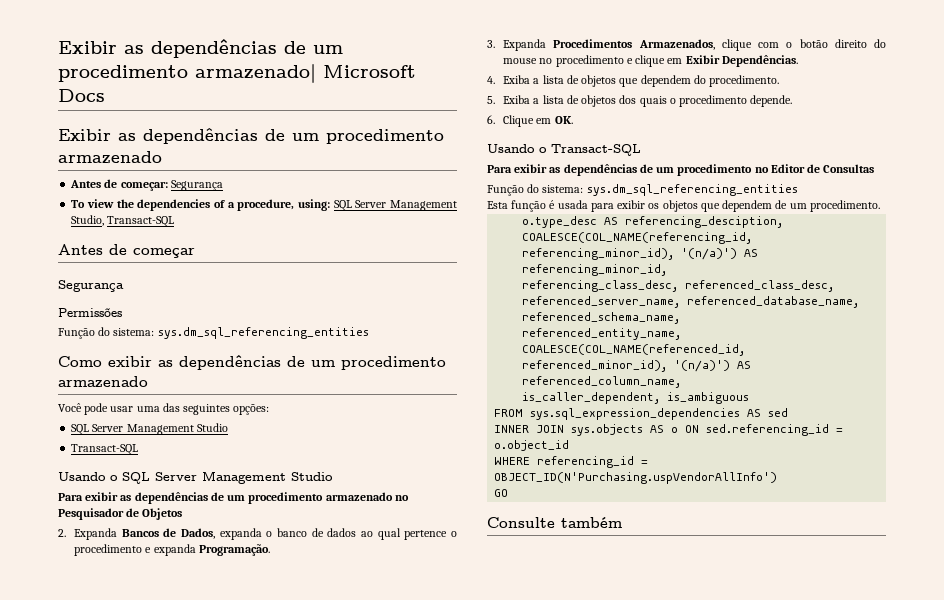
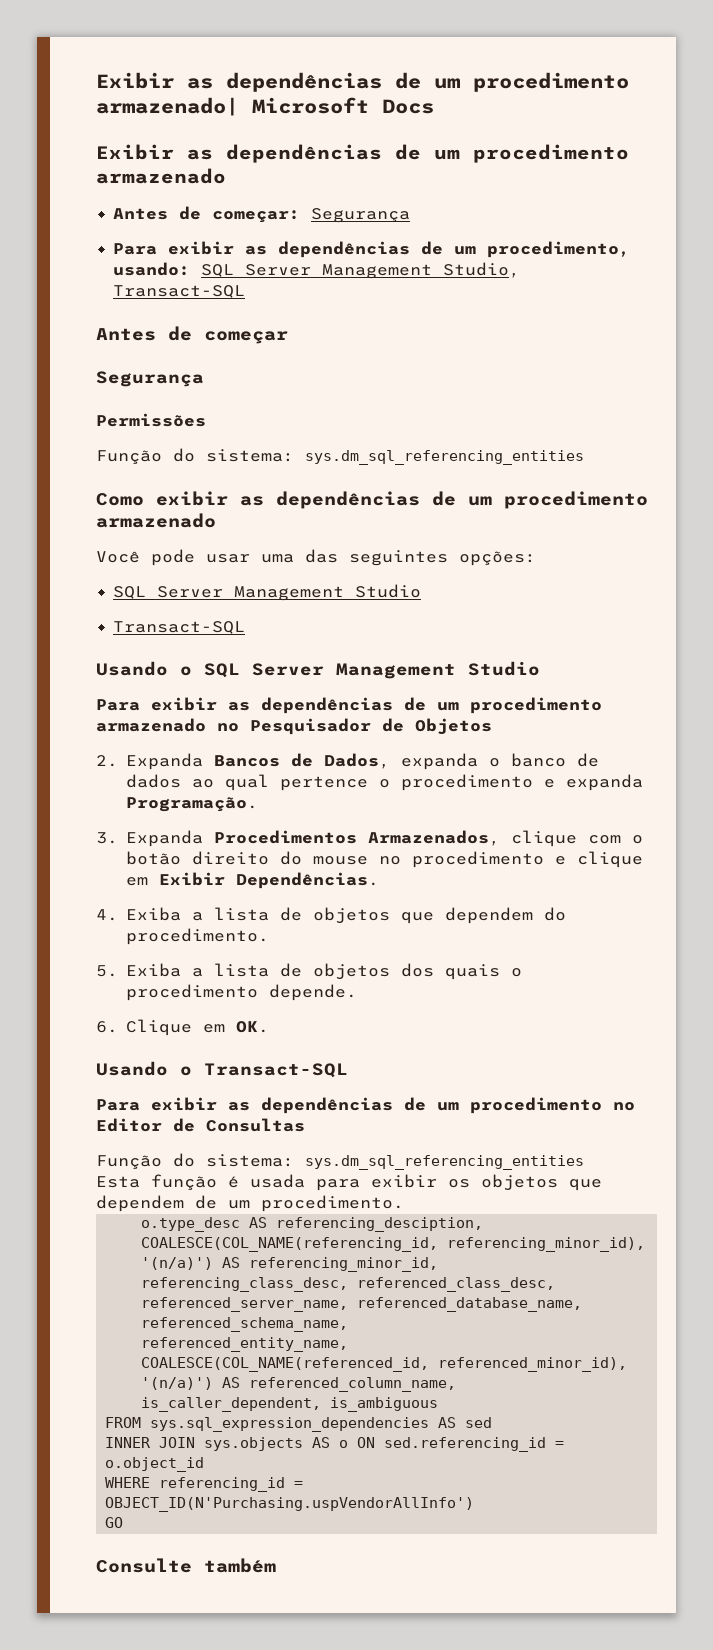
- To view the dependencies of a procedure, using: SQL Server Management Studio, Transact-SQL
+ Para exibir as dependências de um procedimento, usando: SQL Server Management Studio, Transact-SQL

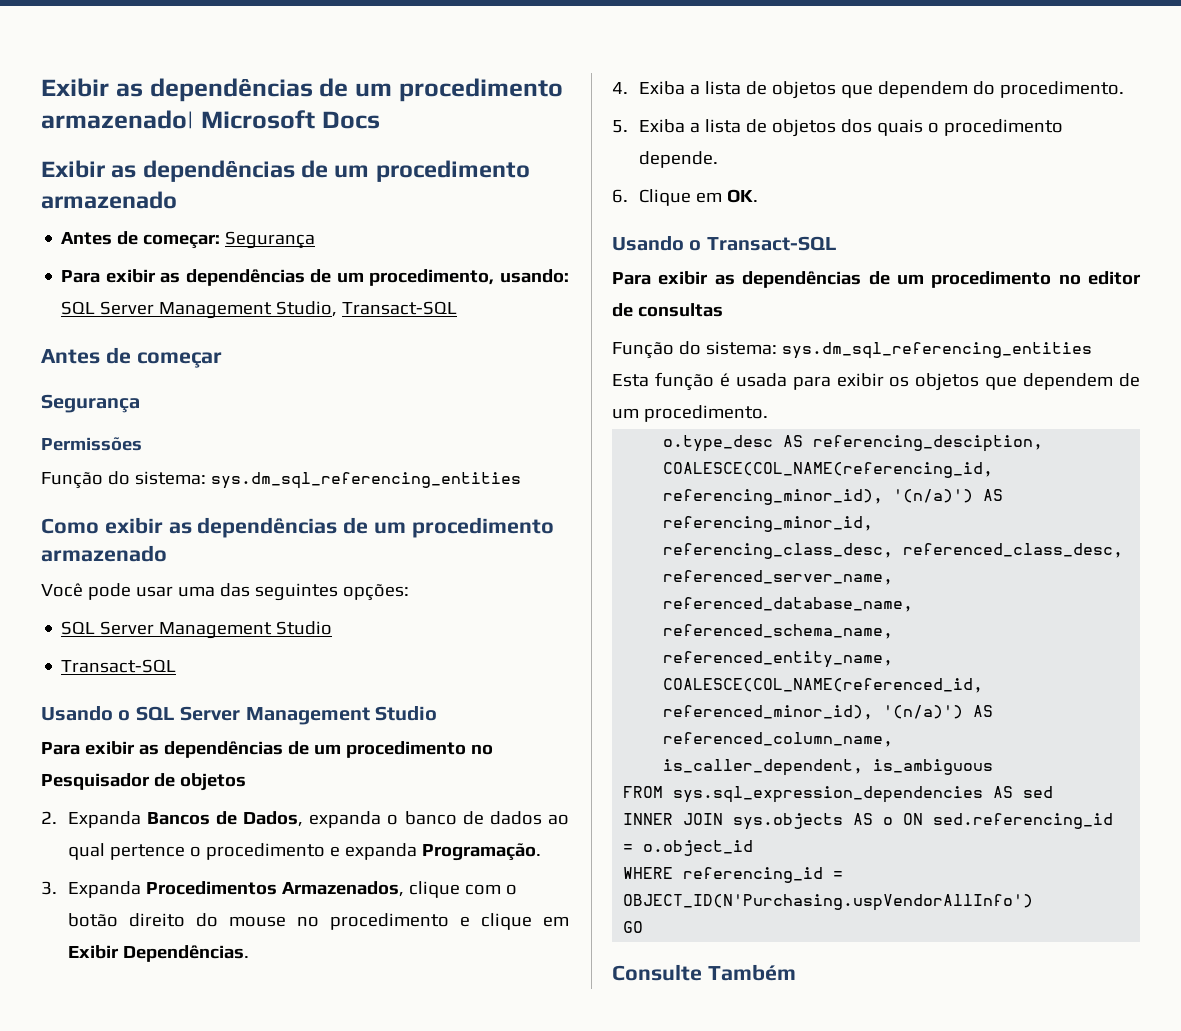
- Para exibir as dependências de um procedimento armazenado no Pesquisador de Objetos
+ Para exibir as dependências de um procedimento no Pesquisador de objetos
- Para exibir as dependências de um procedimento no Editor de Consultas
+ Para exibir as dependências de um procedimento no editor de consultas
- Consulte também
+ Consulte Também

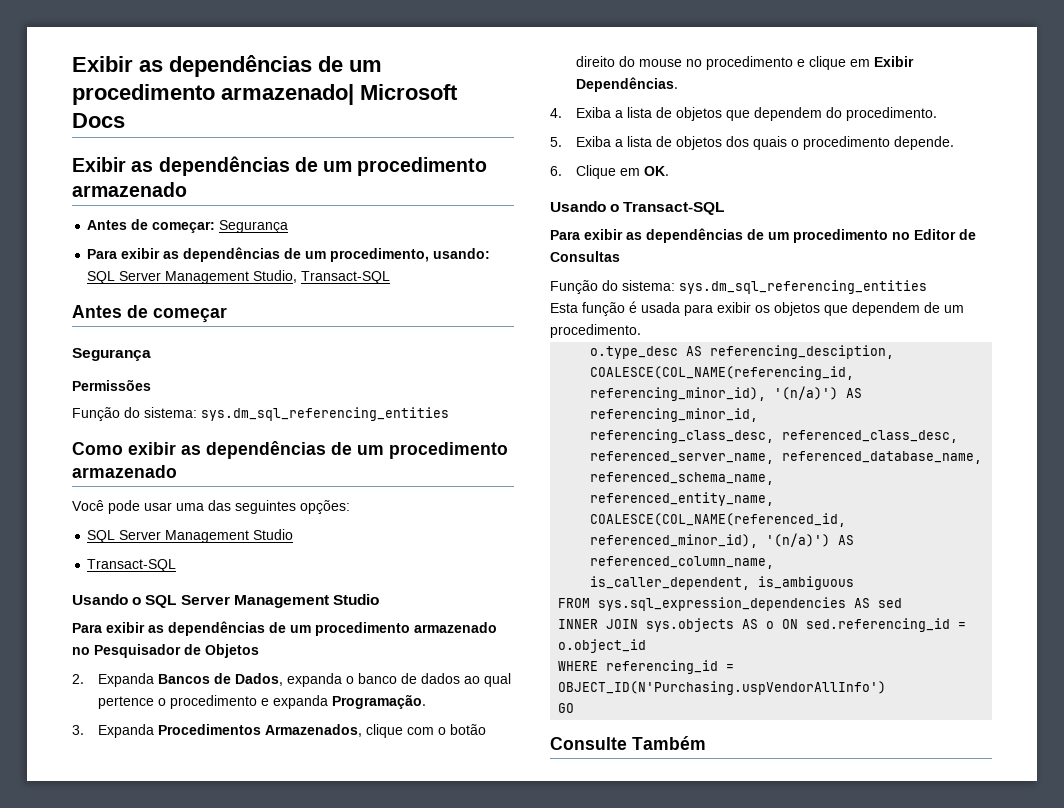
- Para exibir as dependências de um procedimento no Pesquisador de objetos
+ Para exibir as dependências de um procedimento armazenado no Pesquisador de Objetos
- Para exibir as dependências de um procedimento no editor de consultas
+ Para exibir as dependências de um procedimento no Editor de Consultas

